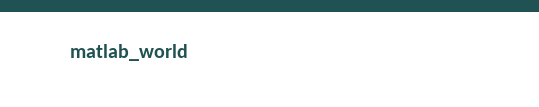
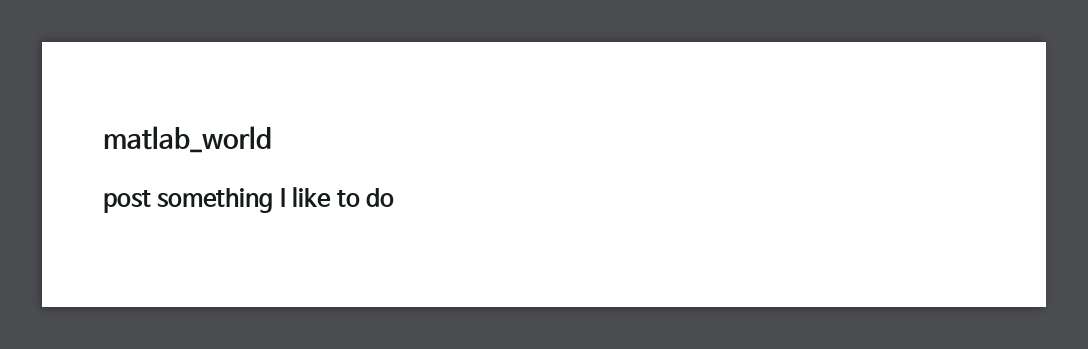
+ post something I like to do

